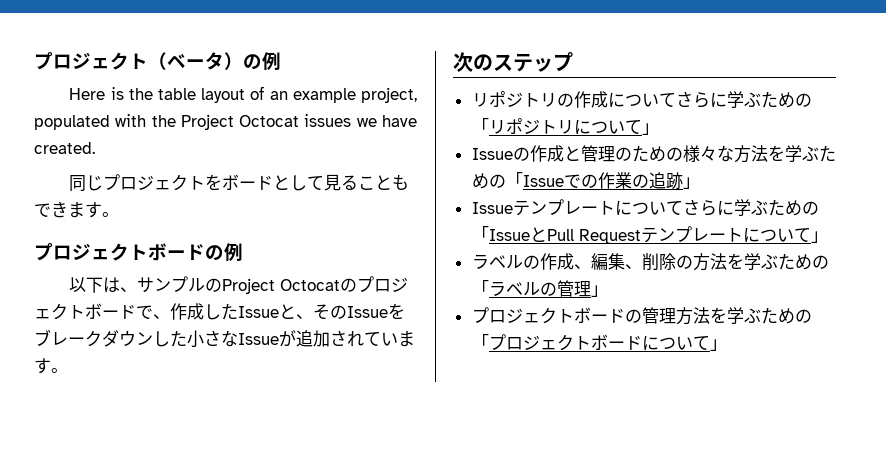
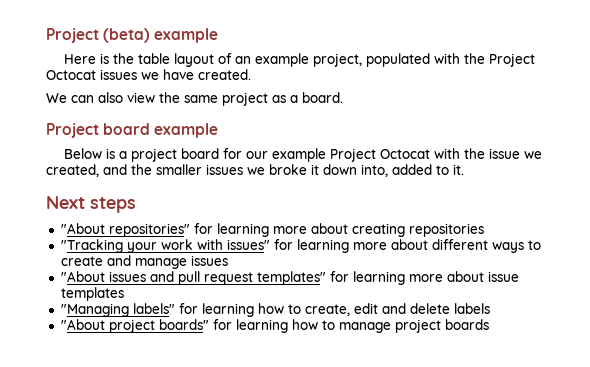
- プロジェクト（ベータ）の例
+ Project (beta) example
- 同じプロジェクトをボードとして見ることもできます。
- プロジェクトボードの例
- 以下は、サンプルのProject Octocatのプロジェクトボードで、作成したIssueと、そのIssueをブレークダウンした小さなIssueが追加されています。
- 次のステップ
- リポジトリの作成についてさらに学ぶための「リポジトリについて」
- Issueの作成と管理のための様々な方法を学ぶための「Issueでの作業の追跡」
- Issueテンプレートについてさらに学ぶための「IssueとPull Requestテンプレートについて」
- ラベルの作成、編集、削除の方法を学ぶための「ラベルの管理」
- プロジェクトボードの管理方法を学ぶための「プロジェクトボードについて」
+ We can also view the same project as a board.
+ Project board example
+ Below is a project board for our example Project Octocat with the issue we created, and the smaller issues we broke it down into, added to it.
+ Next steps
+ "About repositories" for learning more about creating repositories
+ "Tracking your work with issues" for learning more about different ways to create and manage issues
+ "About issues and pull request templates" for learning more about issue templates
+ "Managing labels" for learning how to create, edit and delete labels
+ "About project boards" for learning how to manage project boards

